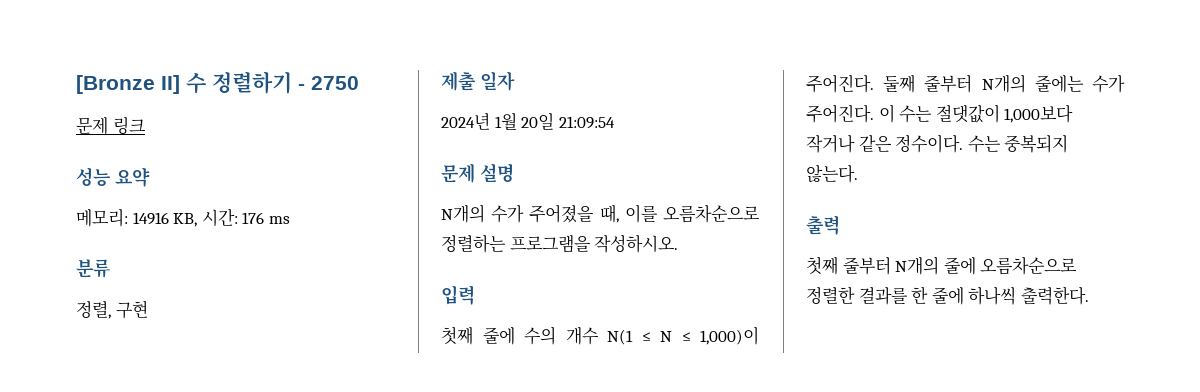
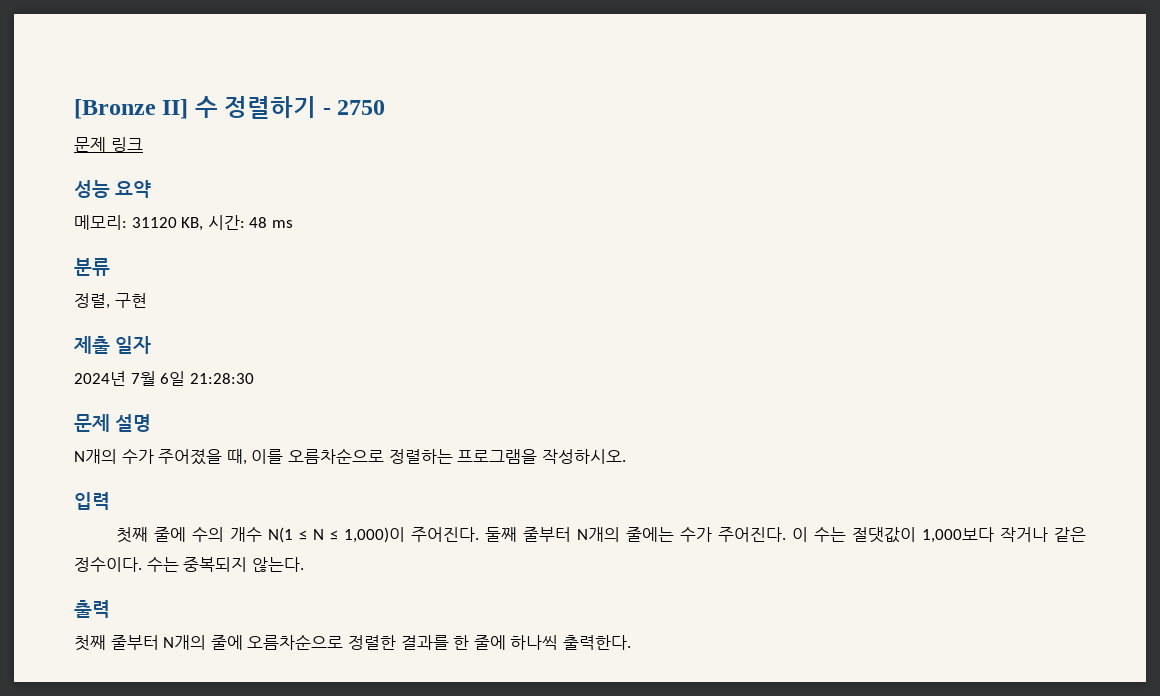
- 메모리: 14916 KB, 시간: 176 ms
+ 메모리: 31120 KB, 시간: 48 ms
- 2024년 1월 20일 21:09:54
+ 2024년 7월 6일 21:28:30

